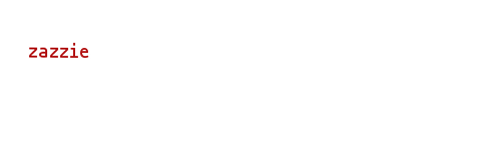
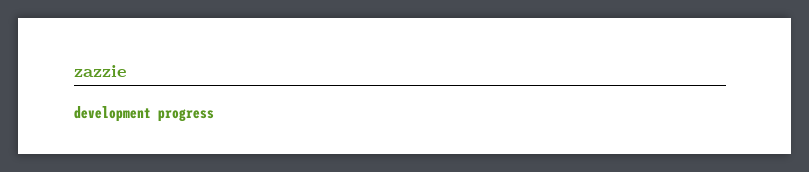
+ development progress

